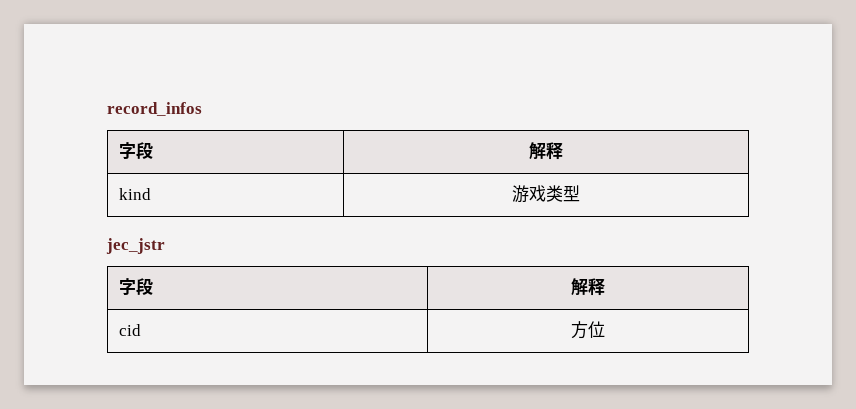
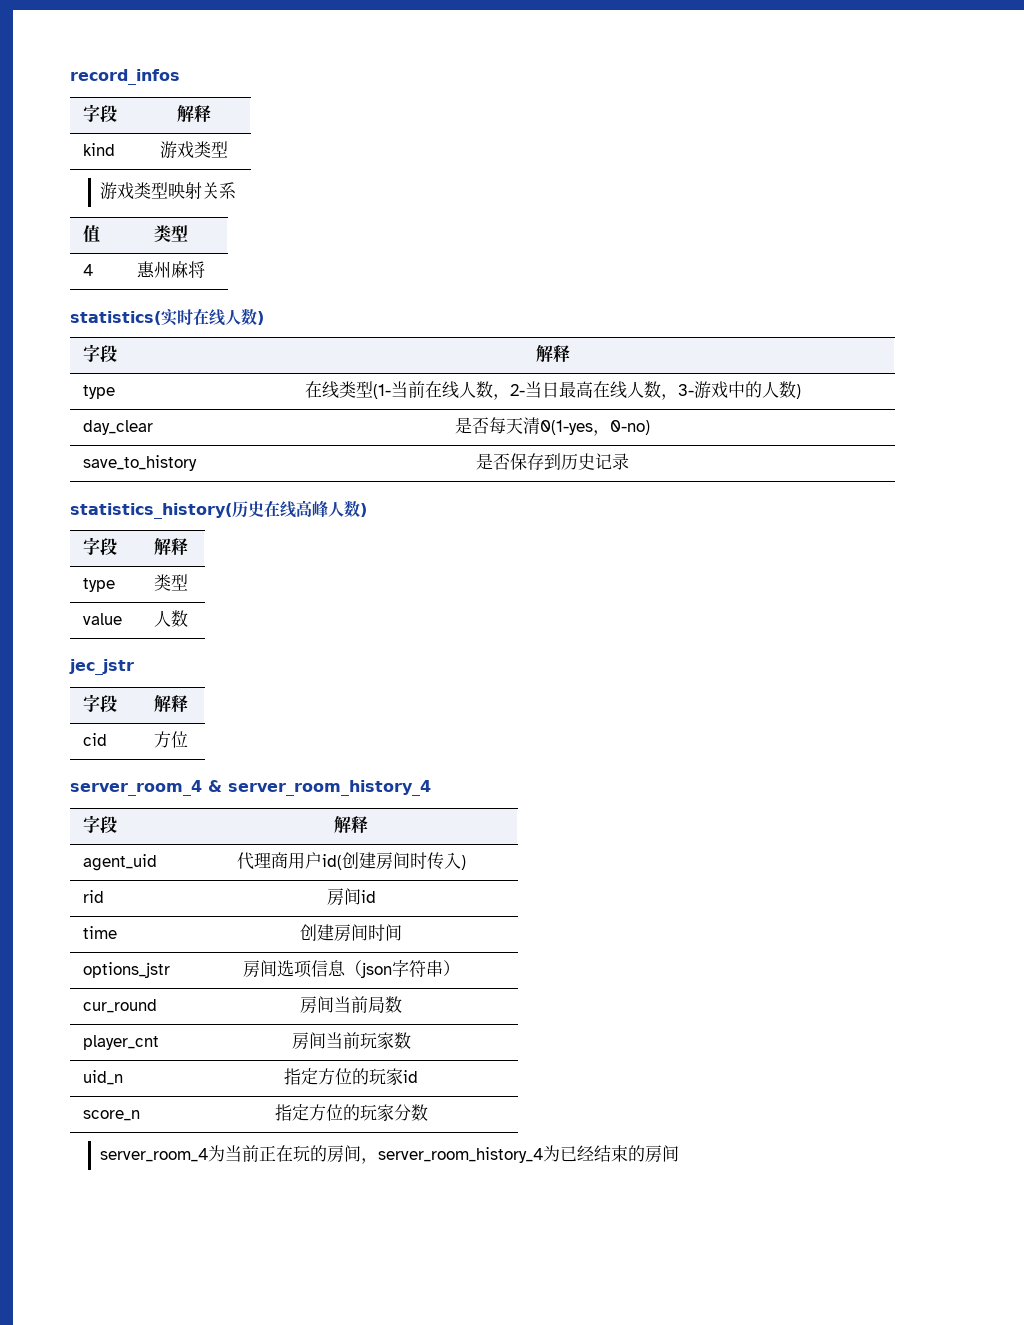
+ 游戏类型映射关系
+ 值 | 类型
+ 4 | 惠州麻将
+ statistics(实时在线人数)
+ 字段 | 解释
+ type | 在线类型(1-当前在线人数，2-当日最高在线人数，3-游戏中的人数)
+ day_clear | 是否每天清0(1-yes，0-no)
+ save_to_history | 是否保存到历史记录
+ statistics_history(历史在线高峰人数)
+ 字段 | 解释
+ type | 类型
+ value | 人数
+ server_room_4 & server_room_history_4
+ 字段 | 解释
+ agent_uid | 代理商用户id(创建房间时传入)
+ rid | 房间id
+ time | 创建房间时间
+ options_jstr | 房间选项信息（json字符串）
+ cur_round | 房间当前局数
+ player_cnt | 房间当前玩家数
+ uid_n | 指定方位的玩家id
+ score_n | 指定方位的玩家分数
+ server_room_4为当前正在玩的房间，server_room_history_4为已经结束的房间

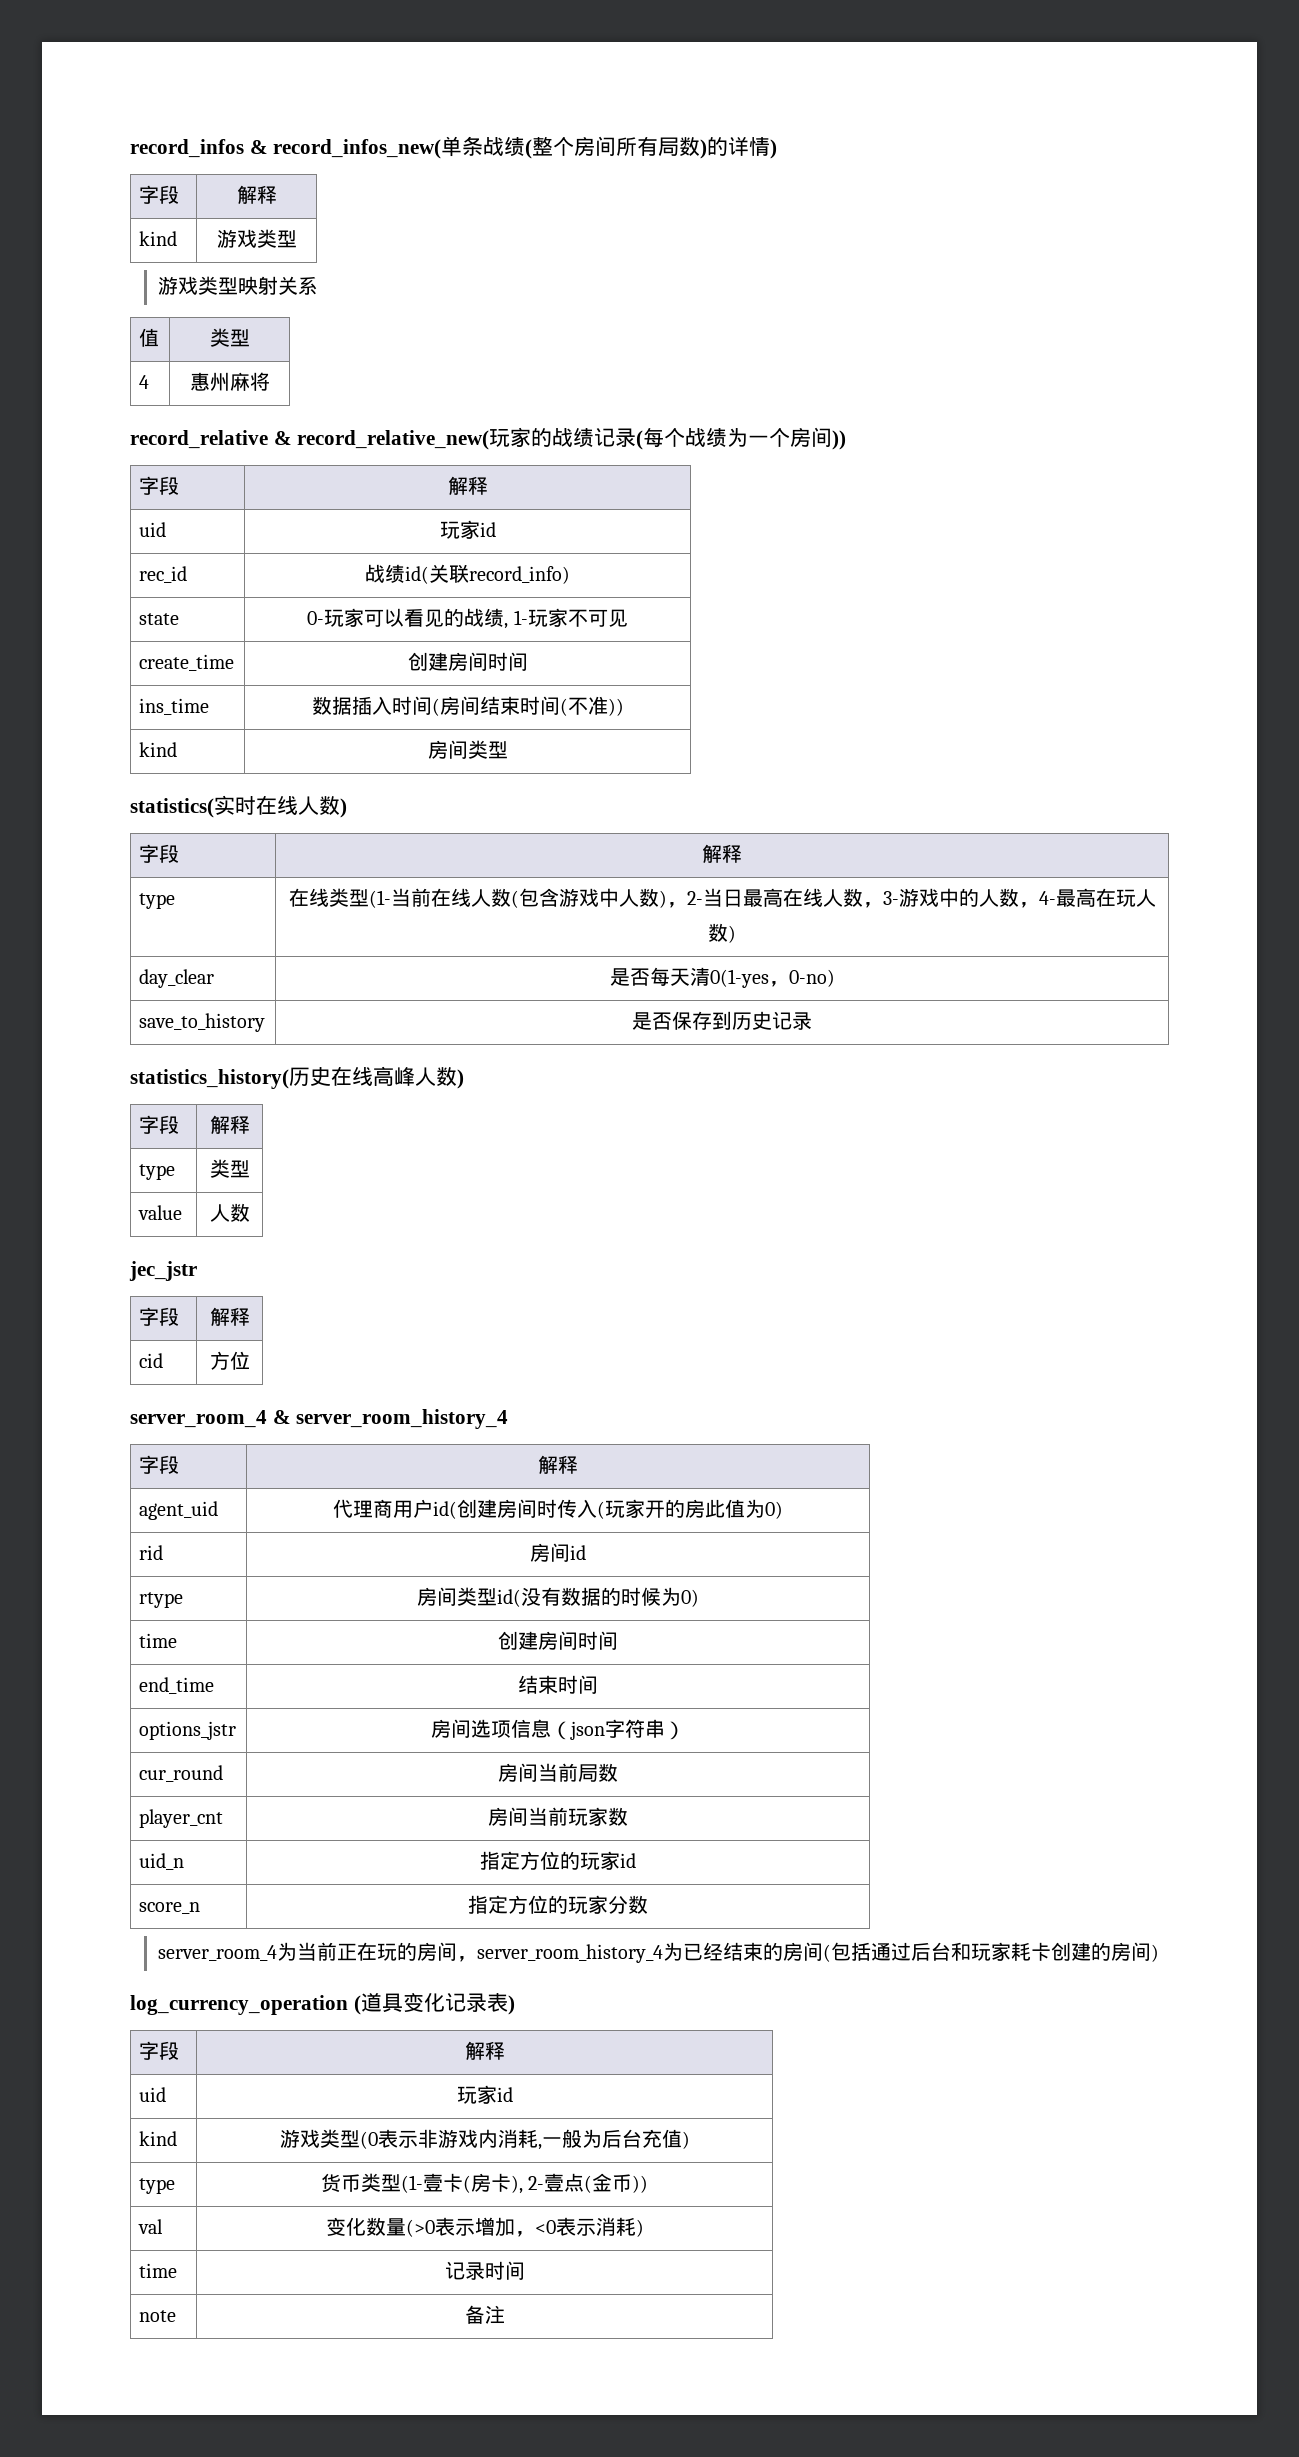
- record_infos
+ record_infos & record_infos_new(单条战绩(整个房间所有局数)的详情)
+ record_relative & record_relative_new(玩家的战绩记录(每个战绩为一个房间))
+ 字段 | 解释
+ uid | 玩家id
+ rec_id | 战绩id(关联record_info)
+ state | 0-玩家可以看见的战绩, 1-玩家不可见
+ create_time | 创建房间时间
+ ins_time | 数据插入时间(房间结束时间(不准))
+ kind | 房间类型
- type | 在线类型(1-当前在线人数，2-当日最高在线人数，3-游戏中的人数)
+ type | 在线类型(1-当前在线人数(包含游戏中人数)，2-当日最高在线人数，3-游戏中的人数，4-最高在玩人数)
- agent_uid | 代理商用户id(创建房间时传入)
+ agent_uid | 代理商用户id(创建房间时传入(玩家开的房此值为0)
  rid | 房间id
+ rtype | 房间类型id(没有数据的时候为0)
+ end_time | 结束时间
- server_room_4为当前正在玩的房间，server_room_history_4为已经结束的房间
+ server_room_4为当前正在玩的房间，server_room_history_4为已经结束的房间(包括通过后台和玩家耗卡创建的房间)
+ log_currency_operation (道具变化记录表)
+ 字段 | 解释
+ uid | 玩家id
+ kind | 游戏类型(0表示非游戏内消耗,一般为后台充值)
+ type | 货币类型(1-壹卡(房卡), 2-壹点(金币))
+ val | 变化数量(>0表示增加，<0表示消耗)
+ time | 记录时间
+ note | 备注

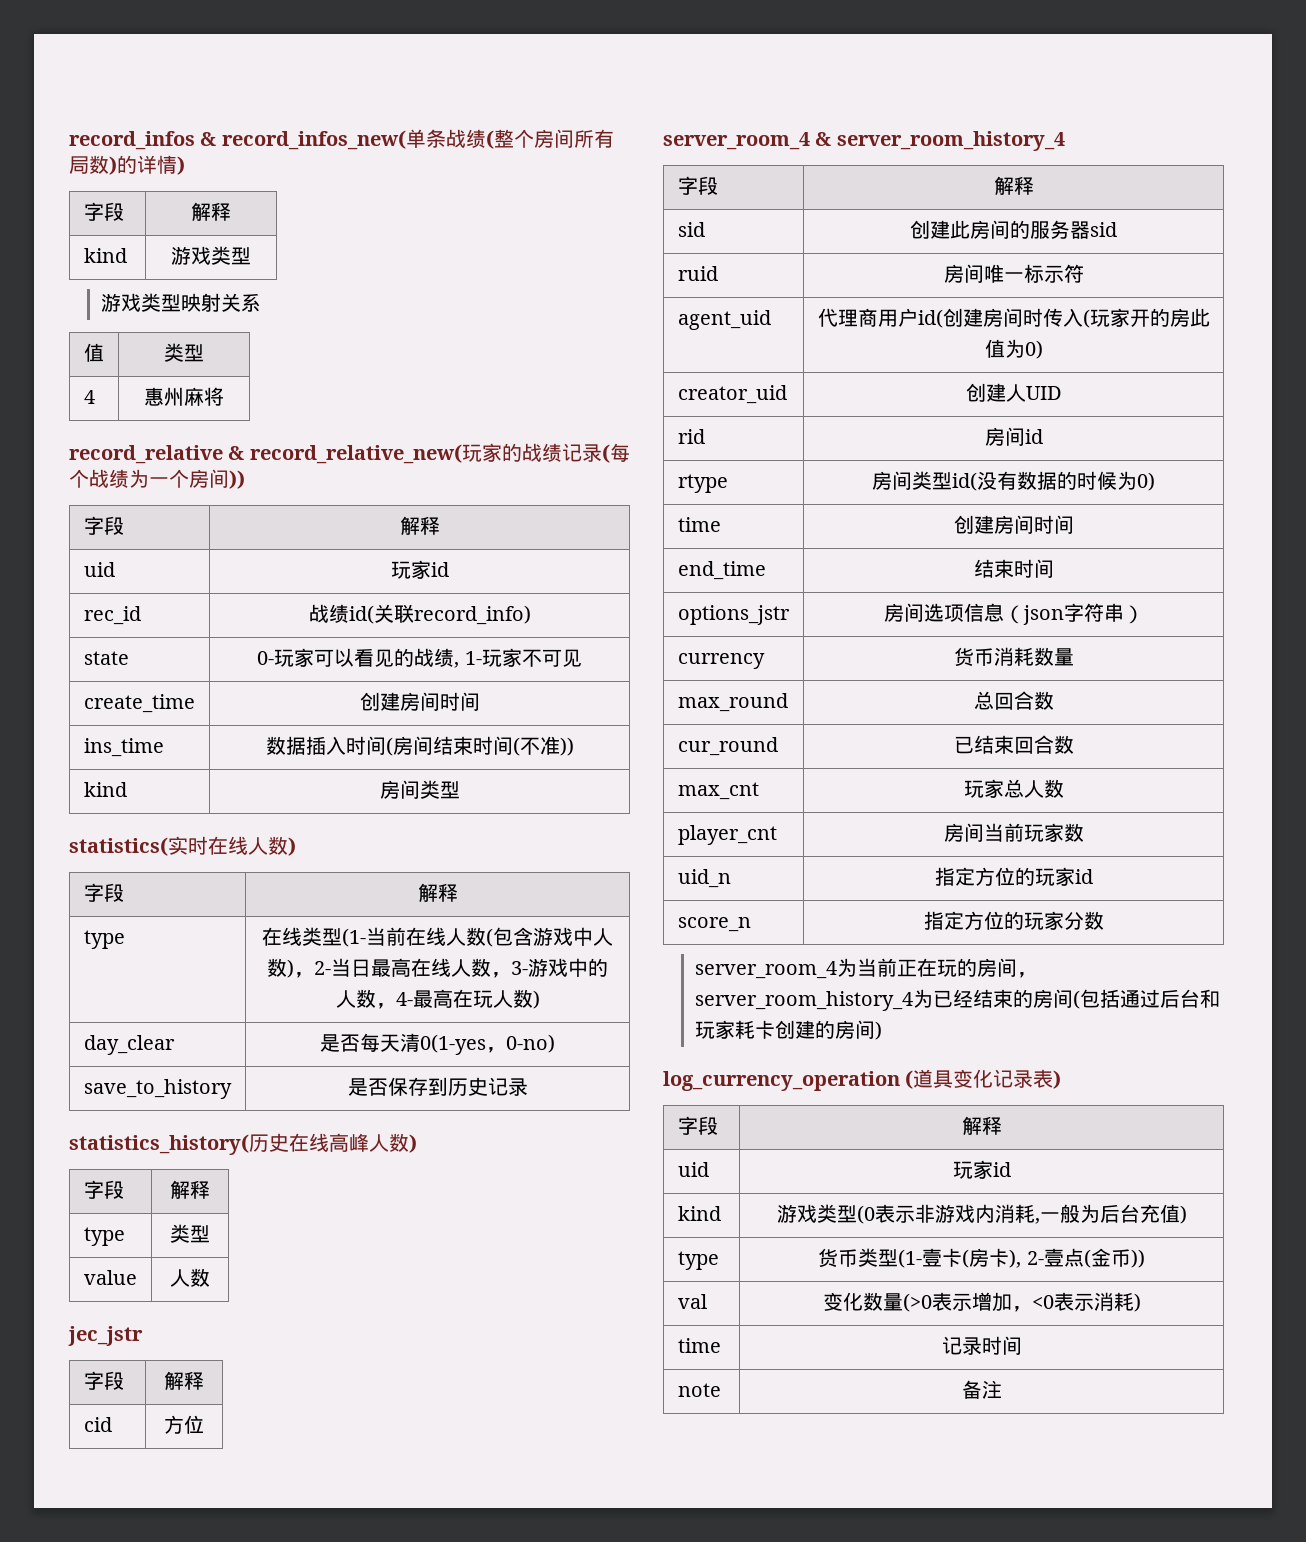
+ sid | 创建此房间的服务器sid
+ ruid | 房间唯一标示符
+ creator_uid | 创建人UID
- cur_round | 房间当前局数
+ currency | 货币消耗数量
+ max_round | 总回合数
+ cur_round | 已结束回合数
+ max_cnt | 玩家总人数

